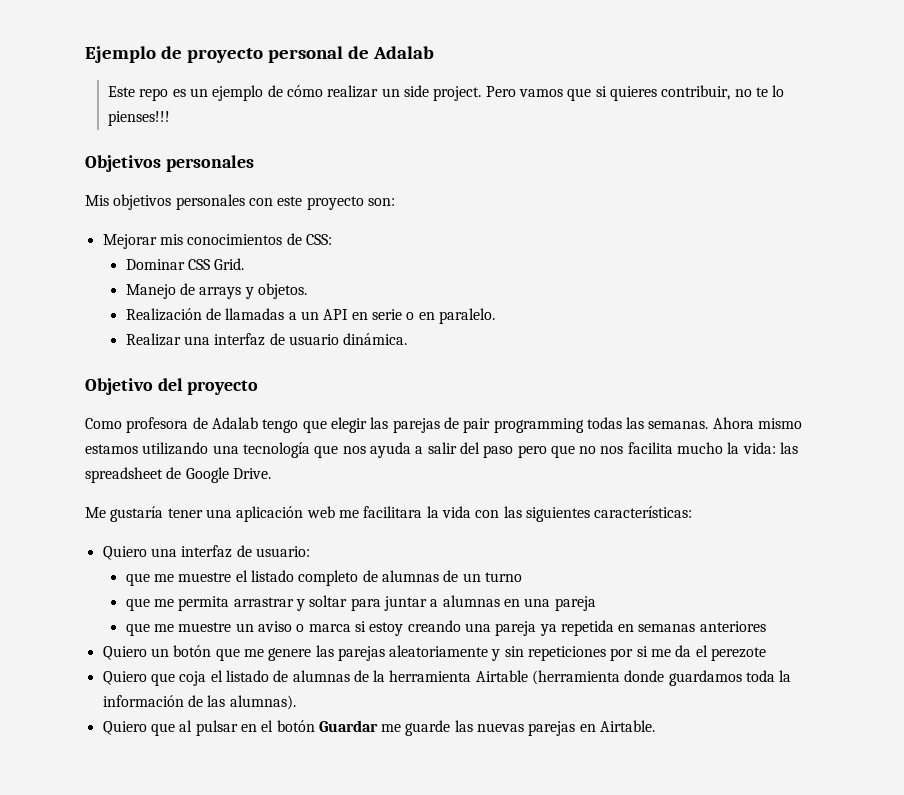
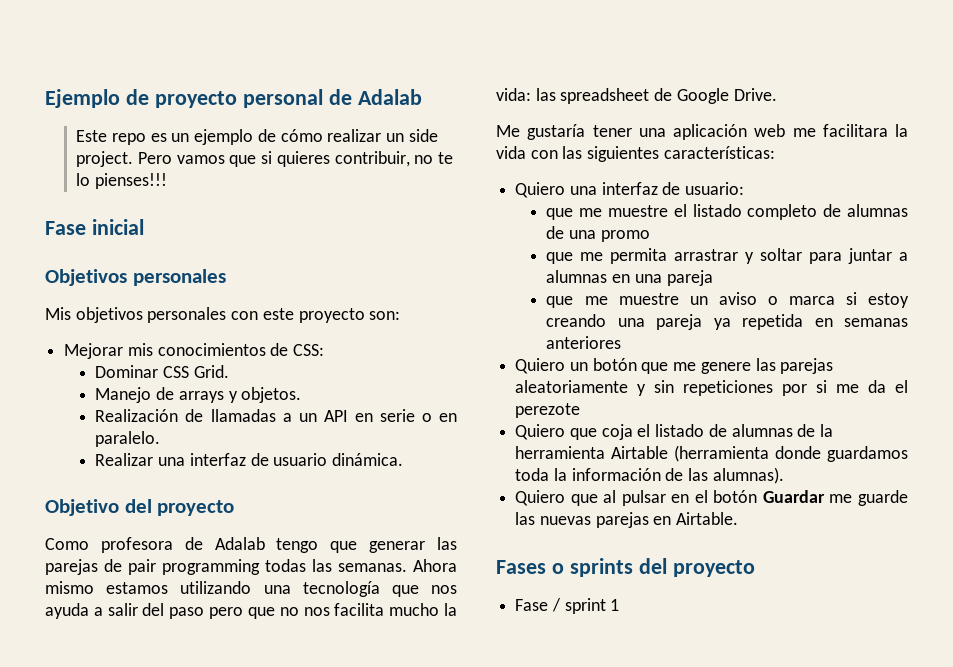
+ Fase inicial
- Como profesora de Adalab tengo que elegir las parejas de pair programming todas las semanas.
+ Como profesora de Adalab tengo que generar las parejas de pair programming todas las semanas.
- que me muestre el listado completo de alumnas de un turno
+ que me muestre el listado completo de alumnas de una promo
+ Fases o sprints del proyecto
+ Fase / sprint 1

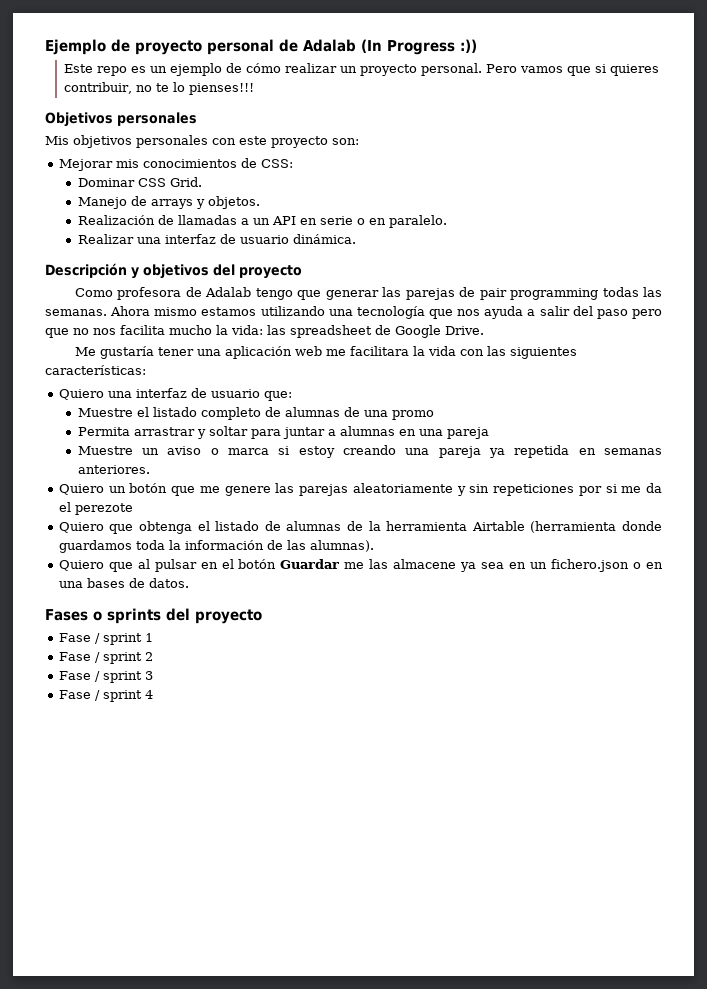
- Ejemplo de proyecto personal de Adalab
+ Ejemplo de proyecto personal de Adalab (In Progress :))
- Este repo es un ejemplo de cómo realizar un side project.
+ Este repo es un ejemplo de cómo realizar un proyecto personal.
- Fase inicial
- Objetivo del proyecto
+ Descripción y objetivos del proyecto
- Quiero una interfaz de usuario:
- que me muestre el listado completo de alumnas de una promo
+ Quiero una interfaz de usuario que:
+ Muestre el listado completo de alumnas de una promo
- que me permita arrastrar y soltar para juntar a alumnas en una pareja
+ Permita arrastrar y soltar para juntar a alumnas en una pareja
- que me muestre un aviso o marca si estoy creando una pareja ya repetida en semanas anteriores
+ Muestre un aviso o marca si estoy creando una pareja ya repetida en semanas anteriores.
- Quiero que coja el listado de alumnas de la herramienta Airtable (herramienta donde guardamos toda la información de las alumnas).
+ Quiero que obtenga el listado de alumnas de la herramienta Airtable (herramienta donde guardamos toda la información de las alumnas).
- Quiero que al pulsar en el botón Guardar me guarde las nuevas parejas en Airtable.
+ Quiero que al pulsar en el botón Guardar me las almacene ya sea en un fichero.json o en una bases de datos.
+ Fase / sprint 2
+ Fase / sprint 3
+ Fase / sprint 4

